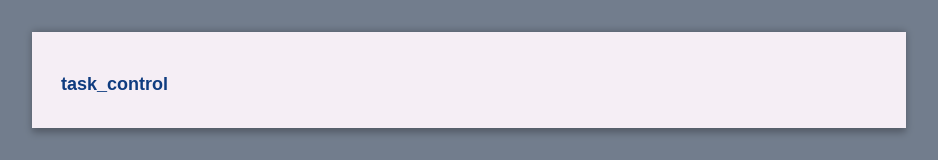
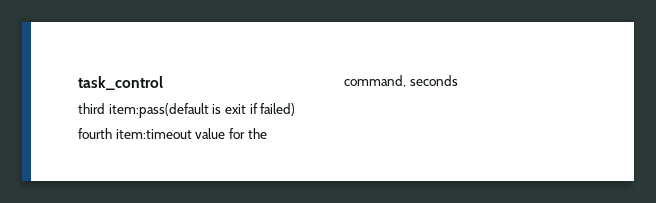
+ third item:pass(default is exit if failed)
+ fourth item:timeout value for the command, seconds

